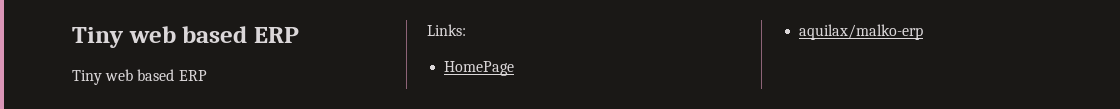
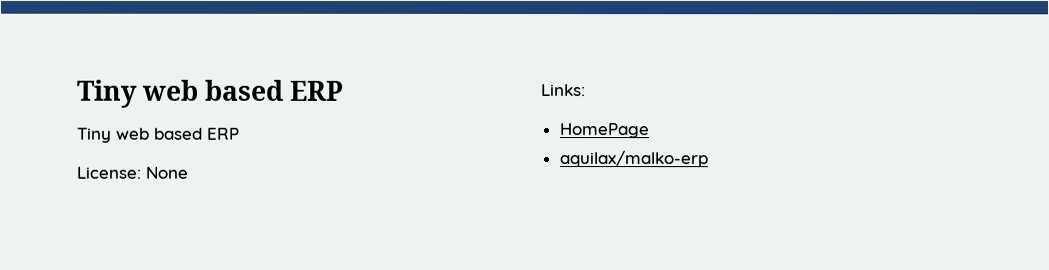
+ License: None

